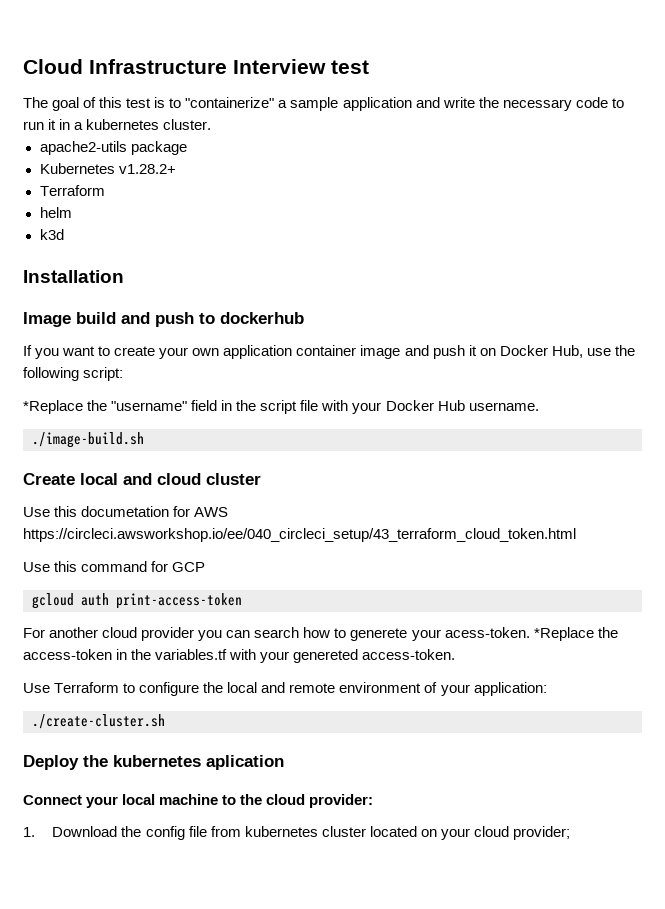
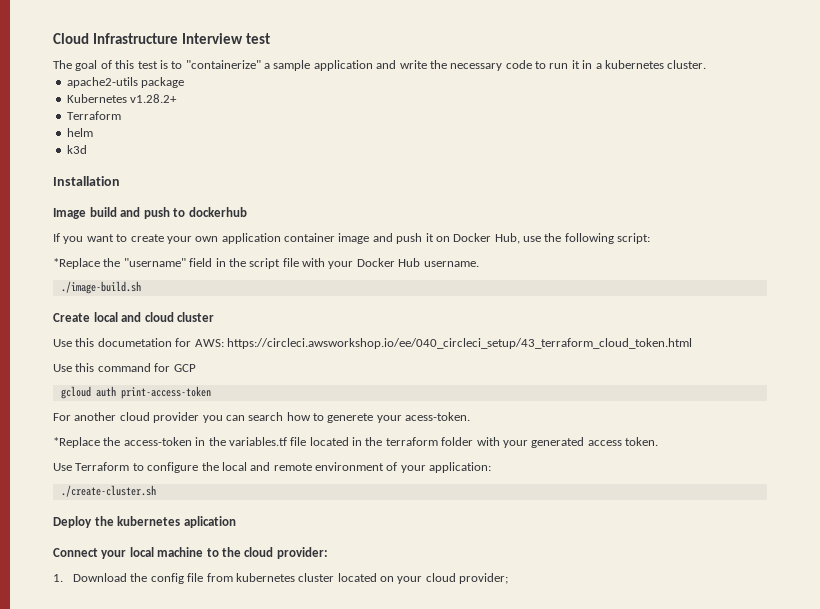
- Use this documetation for AWS https://circleci.awsworkshop.io/ee/040_circleci_setup/43_terraform_cloud_token.html
+ Use this documetation for AWS: https://circleci.awsworkshop.io/ee/040_circleci_setup/43_terraform_cloud_token.html
- For another cloud provider you can search how to generete your acess-token. *Replace the access-token in the variables.tf with your genereted access-token.
+ For another cloud provider you can search how to generete your acess-token.
+ *Replace the access-token in the variables.tf file located in the terraform folder with your generated access token.

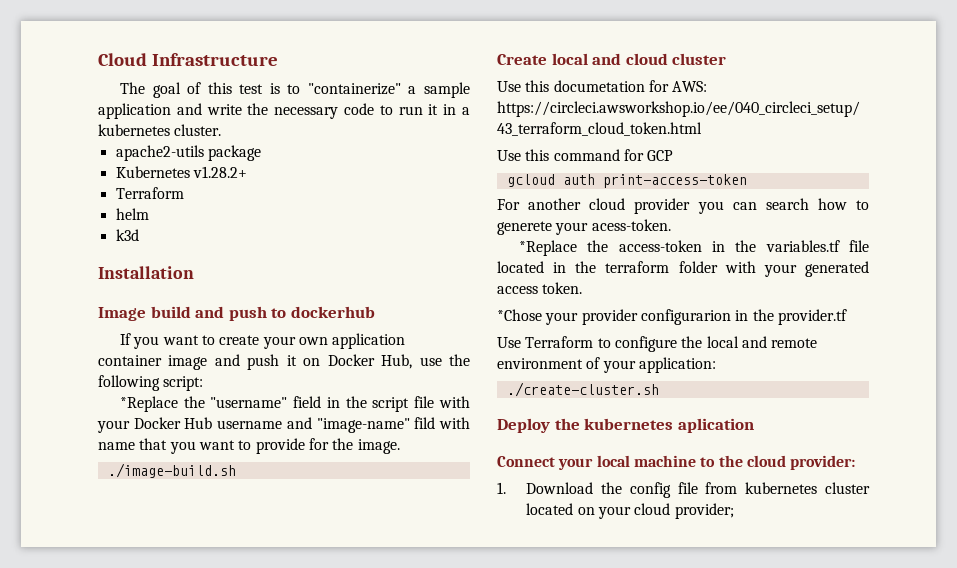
- Cloud Infrastructure Interview test
+ Cloud Infrastructure
- *Replace the "username" field in the script file with your Docker Hub username.
+ *Replace the "username" field in the script file with your Docker Hub username and "image-name" fild with name that you want to provide for the image.
+ *Chose your provider configurarion in the provider.tf

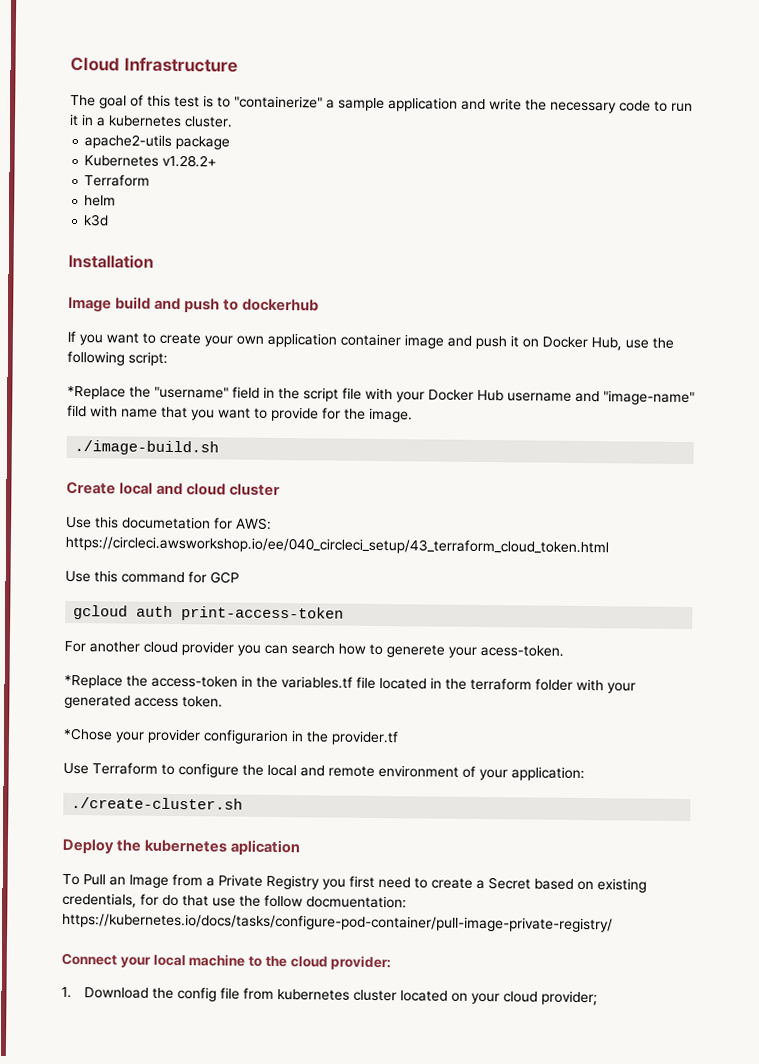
+ To Pull an Image from a Private Registry you first need to create a Secret based on existing credentials, for do that use the follow docmuentation: https://kubernetes.io/docs/tasks/configure-pod-container/pull-image-private-registry/

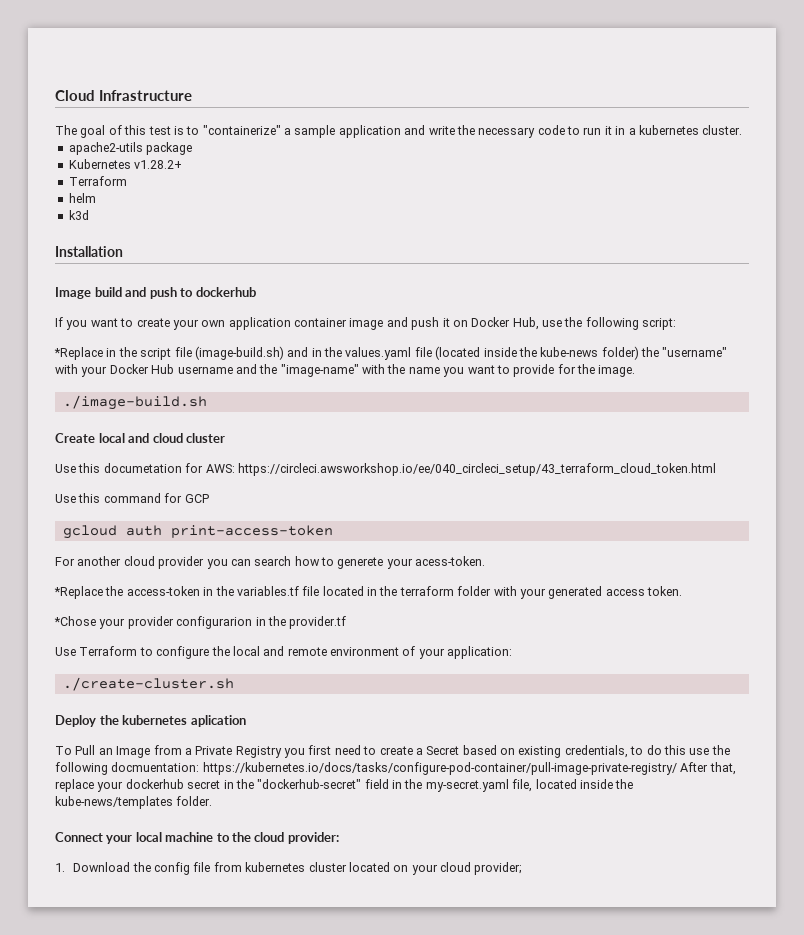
- *Replace the "username" field in the script file with your Docker Hub username and "image-name" fild with name that you want to provide for the image.
+ *Replace in the script file (image-build.sh) and in the values.yaml file (located inside the kube-news folder) the "username" with your Docker Hub username and the "image-name" with the name you want to provide for the image.
- To Pull an Image from a Private Registry you first need to create a Secret based on existing credentials, for do that use the follow docmuentation: https://kubernetes.io/docs/tasks/configure-pod-container/pull-image-private-registry/
+ To Pull an Image from a Private Registry you first need to create a Secret based on existing credentials, to do this use the following docmuentation: https://kubernetes.io/docs/tasks/configure-pod-container/pull-image-private-registry/ After that, replace your dockerhub secret in the "dockerhub-secret" field in the my-secret.yaml file, located inside the kube-news/templates folder.

